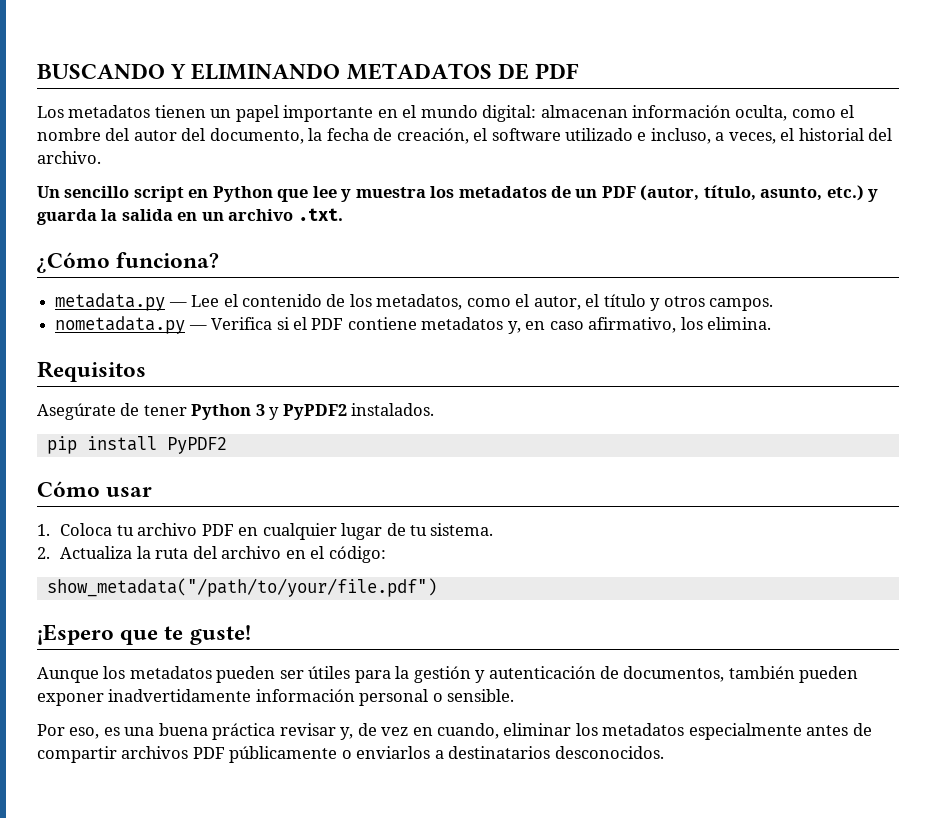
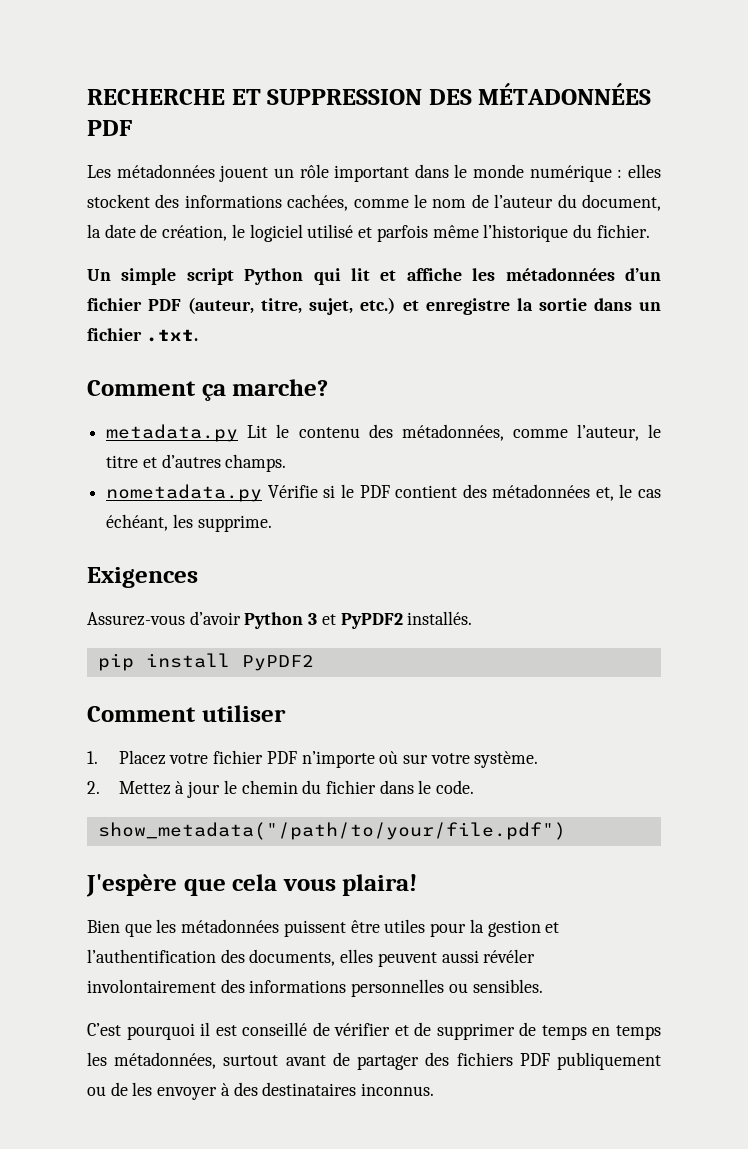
- BUSCANDO Y ELIMINANDO METADATOS DE PDF
- Los metadatos tienen un papel importante en el mundo digital: almacenan información oculta, como el nombre del autor del documento, la fecha de creación, el software utilizado e incluso, a veces, el historial del archivo.
- Un sencillo script en Python que lee y muestra los metadatos de un PDF (autor, título, asunto, etc.) y guarda la salida en un archivo .txt.
- ¿Cómo funciona?
- metadata.py — Lee el contenido de los metadatos, como el autor, el título y otros campos.
- nometadata.py — Verifica si el PDF contiene metadatos y, en caso afirmativo, los elimina.
- Requisitos
- Asegúrate de tener Python 3 y PyPDF2 instalados.
+ RECHERCHE ET SUPPRESSION DES MÉTADONNÉES PDF
+ Les métadonnées jouent un rôle important dans le monde numérique : elles stockent des informations cachées, comme le nom de l’auteur du document, la date de création, le logiciel utilisé et parfois même l’historique du fichier.
+ Un simple script Python qui lit et affiche les métadonnées d’un fichier PDF (auteur, titre, sujet, etc.) et enregistre la sortie dans un fichier .txt.
+ Comment ça marche?
+ metadata.py Lit le contenu des métadonnées, comme l’auteur, le titre et d’autres champs.
+ nometadata.py Vérifie si le PDF contient des métadonnées et, le cas échéant, les supprime.
+ Exigences
+ Assurez-vous d’avoir Python 3 et PyPDF2 installés.
- Cómo usar
+ Comment utiliser
- 1. Coloca tu archivo PDF en cualquier lugar de tu sistema.
- 2. Actualiza la ruta del archivo en el código:
+ 1. Placez votre fichier PDF n’importe où sur votre système.
+ 2. Mettez à jour le chemin du fichier dans le code.
  show_metadata("/path/to/your/file.pdf")
- ¡Espero que te guste!
- Aunque los metadatos pueden ser útiles para la gestión y autenticación de documentos, también pueden exponer inadvertidamente información personal o sensible.
- Por eso, es una buena práctica revisar y, de vez en cuando, eliminar los metadatos especialmente antes de compartir archivos PDF públicamente o enviarlos a destinatarios desconocidos.
+ J'espère que cela vous plaira!
+ Bien que les métadonnées puissent être utiles pour la gestion et l’authentification des documents, elles peuvent aussi révéler involontairement des informations personnelles ou sensibles.
+ C’est pourquoi il est conseillé de vérifier et de supprimer de temps en temps les métadonnées, surtout avant de partager des fichiers PDF publiquement ou de les envoyer à des destinataires inconnus.

